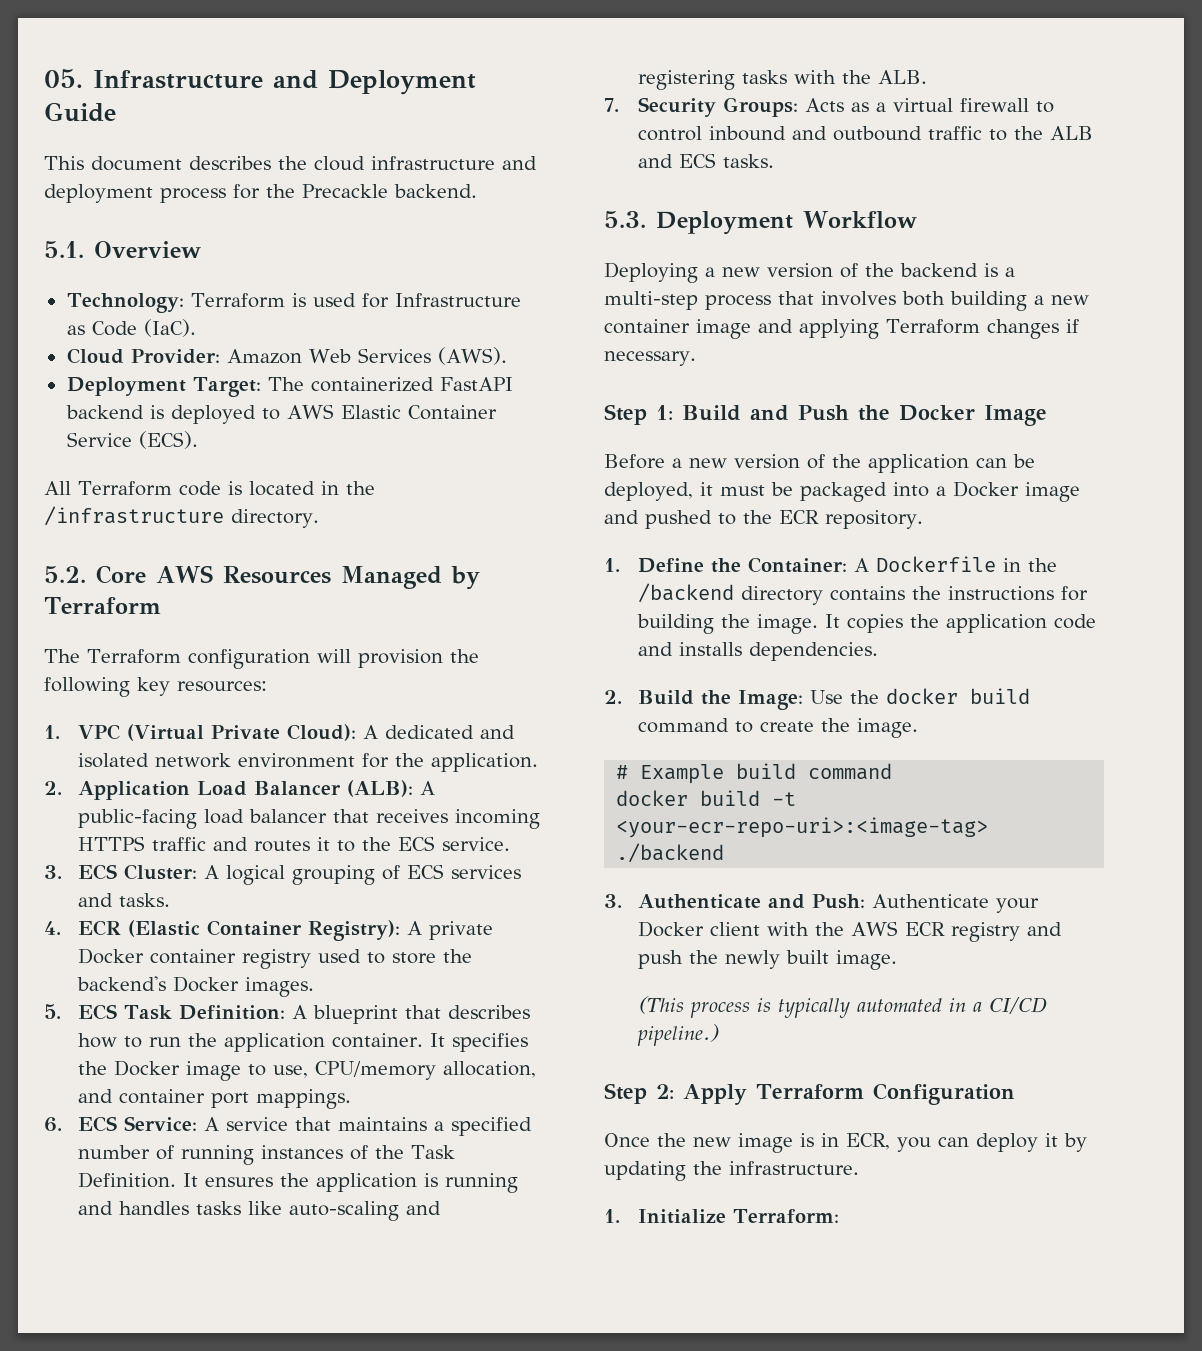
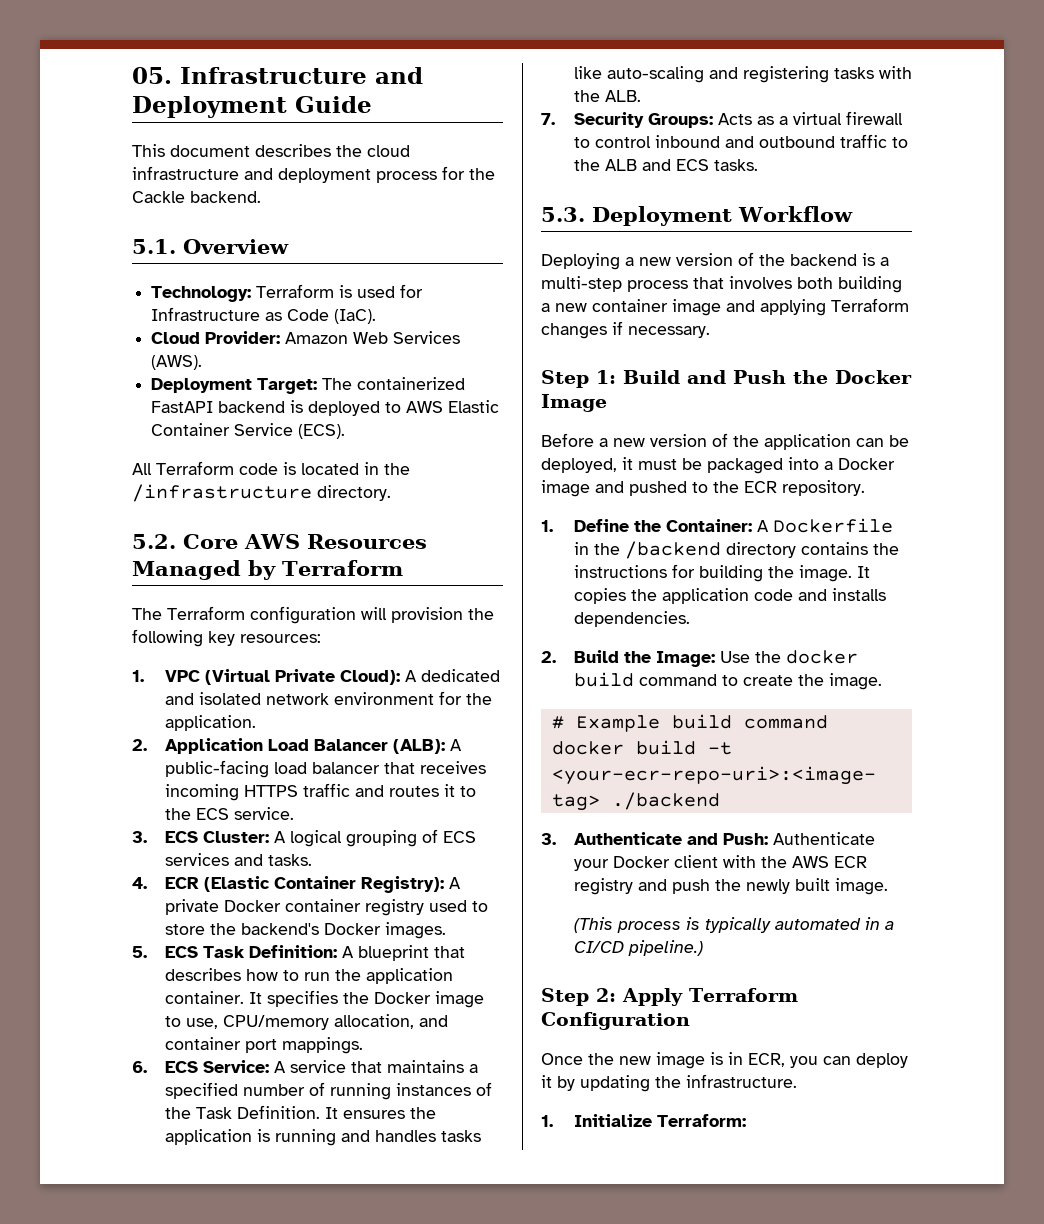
- This document describes the cloud infrastructure and deployment process for the Precackle backend.
+ This document describes the cloud infrastructure and deployment process for the Cackle backend.

